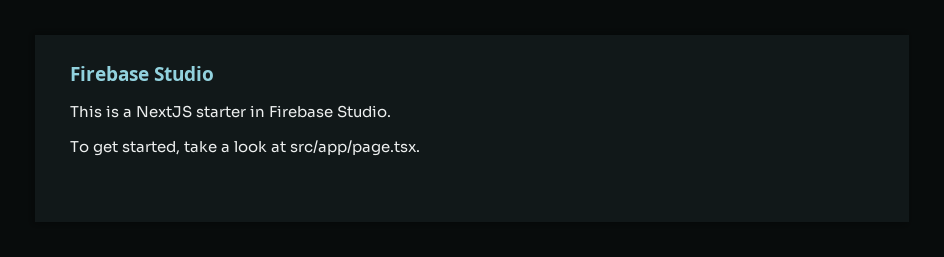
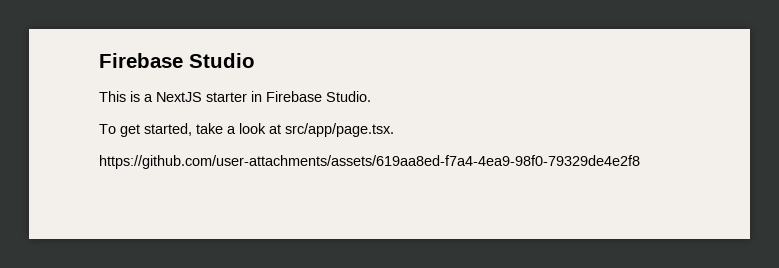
+ https://github.com/user-attachments/assets/619aa8ed-f7a4-4ea9-98f0-79329de4e2f8

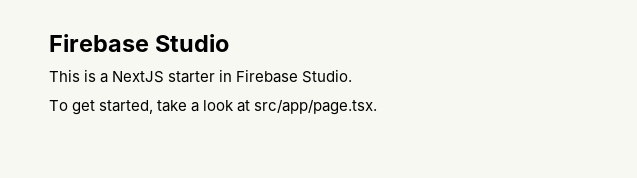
- https://github.com/user-attachments/assets/619aa8ed-f7a4-4ea9-98f0-79329de4e2f8

